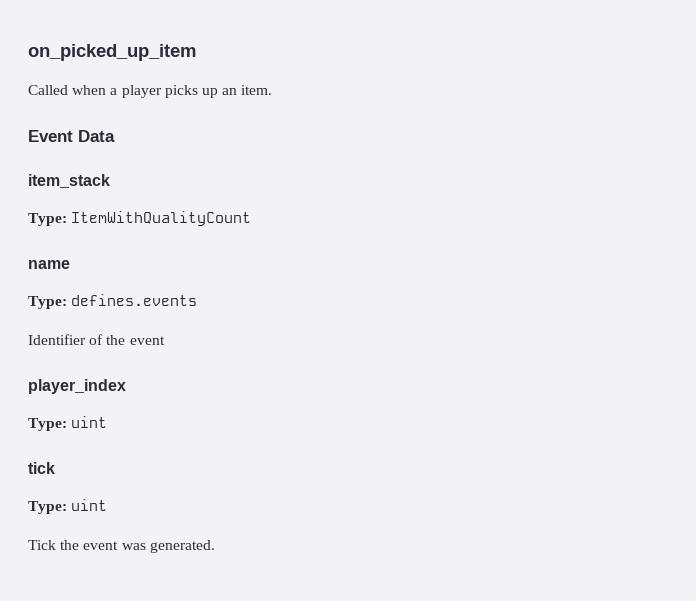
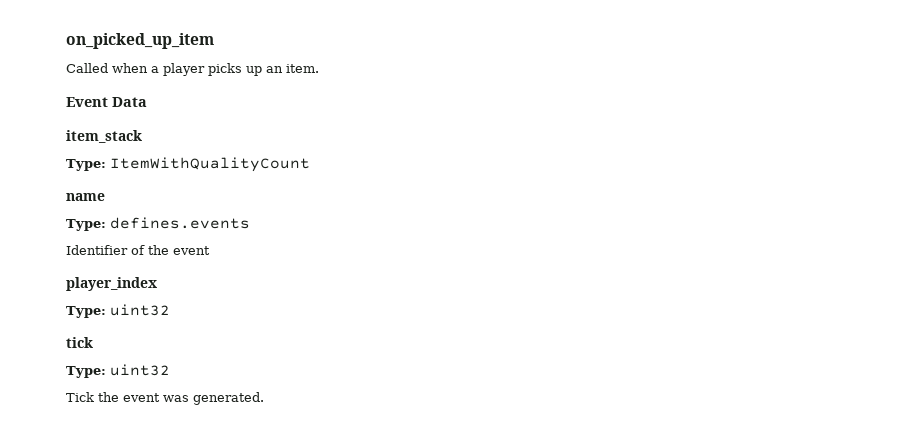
  player_index
- Type: uint
+ Type: uint32
  tick
- Type: uint
+ Type: uint32

